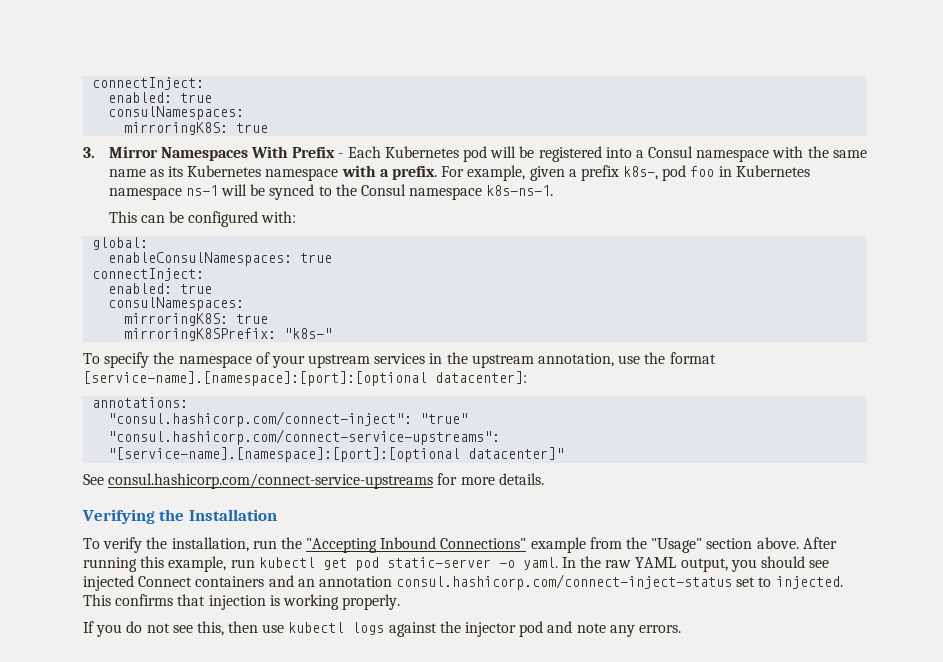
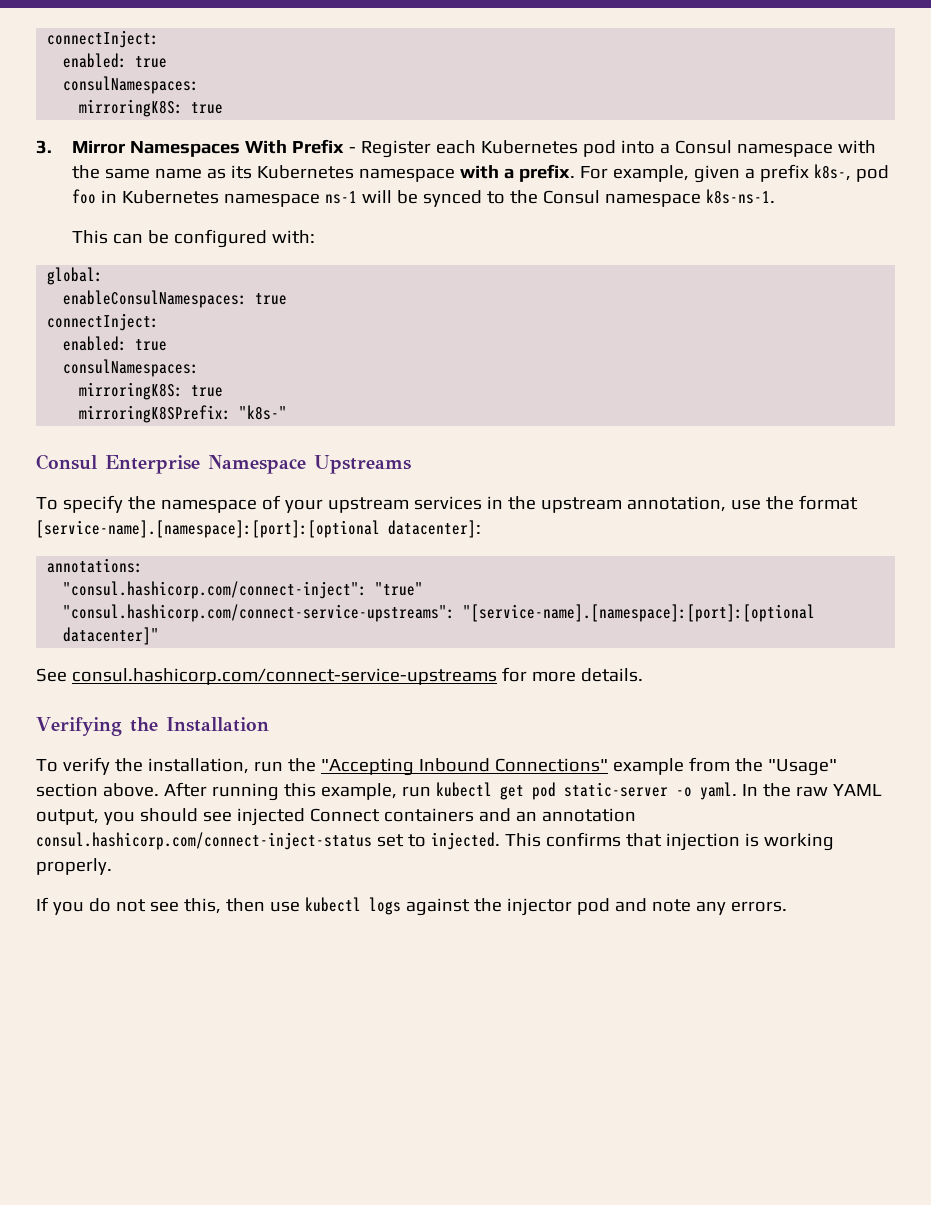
- 3. Mirror Namespaces With Prefix - Each Kubernetes pod will be registered into a Consul namespace with the same name as its Kubernetes namespace with a prefix.
+ 3. Mirror Namespaces With Prefix - Register each Kubernetes pod into a Consul namespace with the same name as its Kubernetes namespace with a prefix.
+ Consul Enterprise Namespace Upstreams

